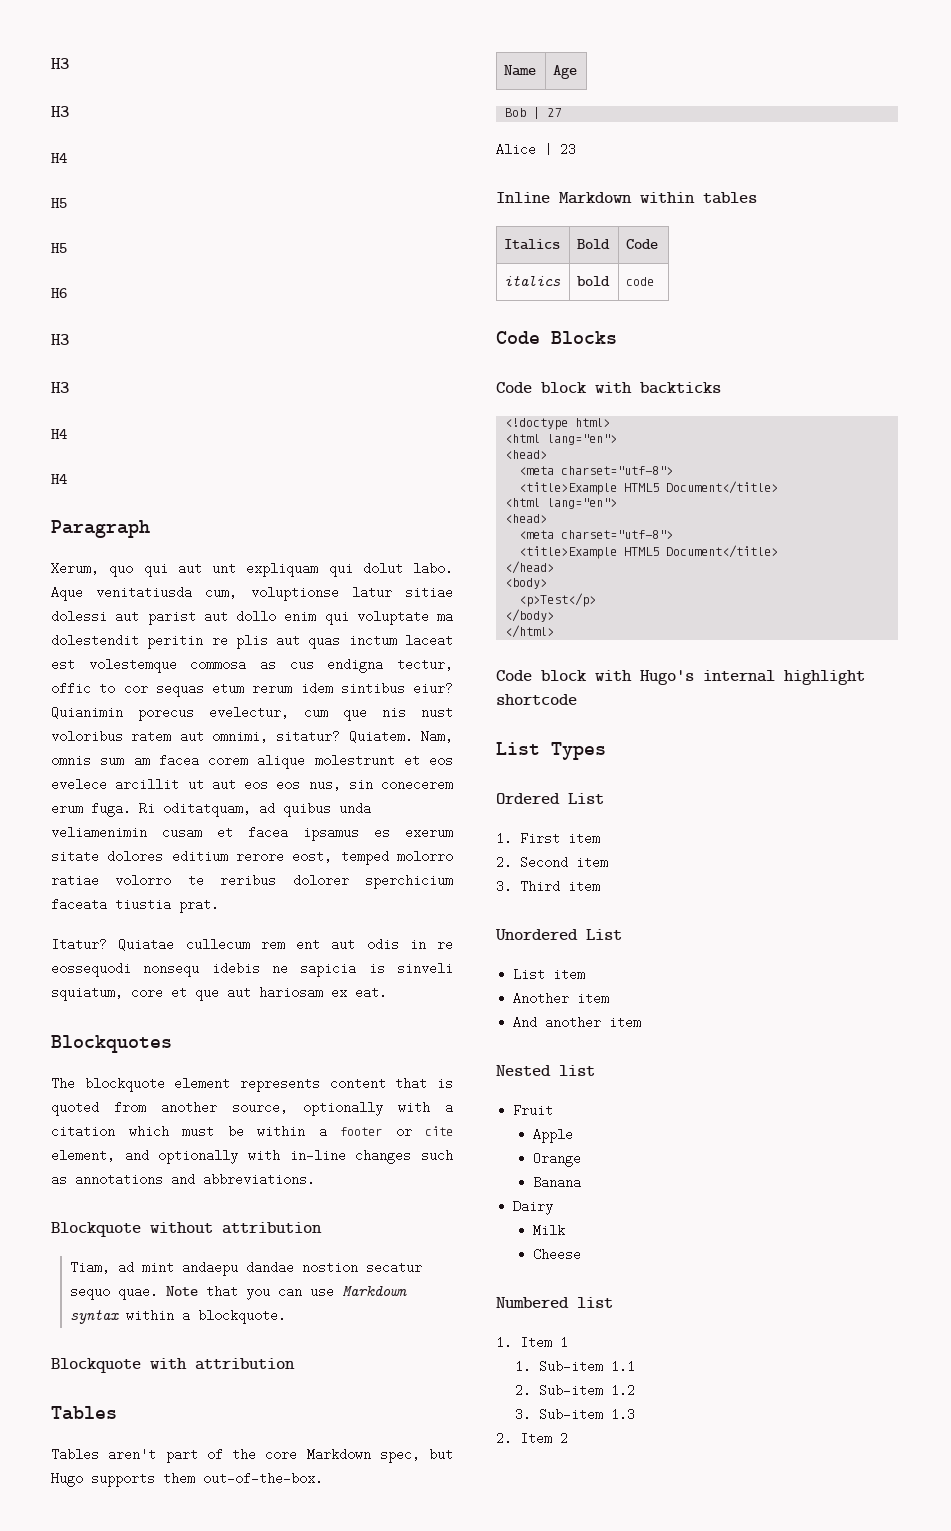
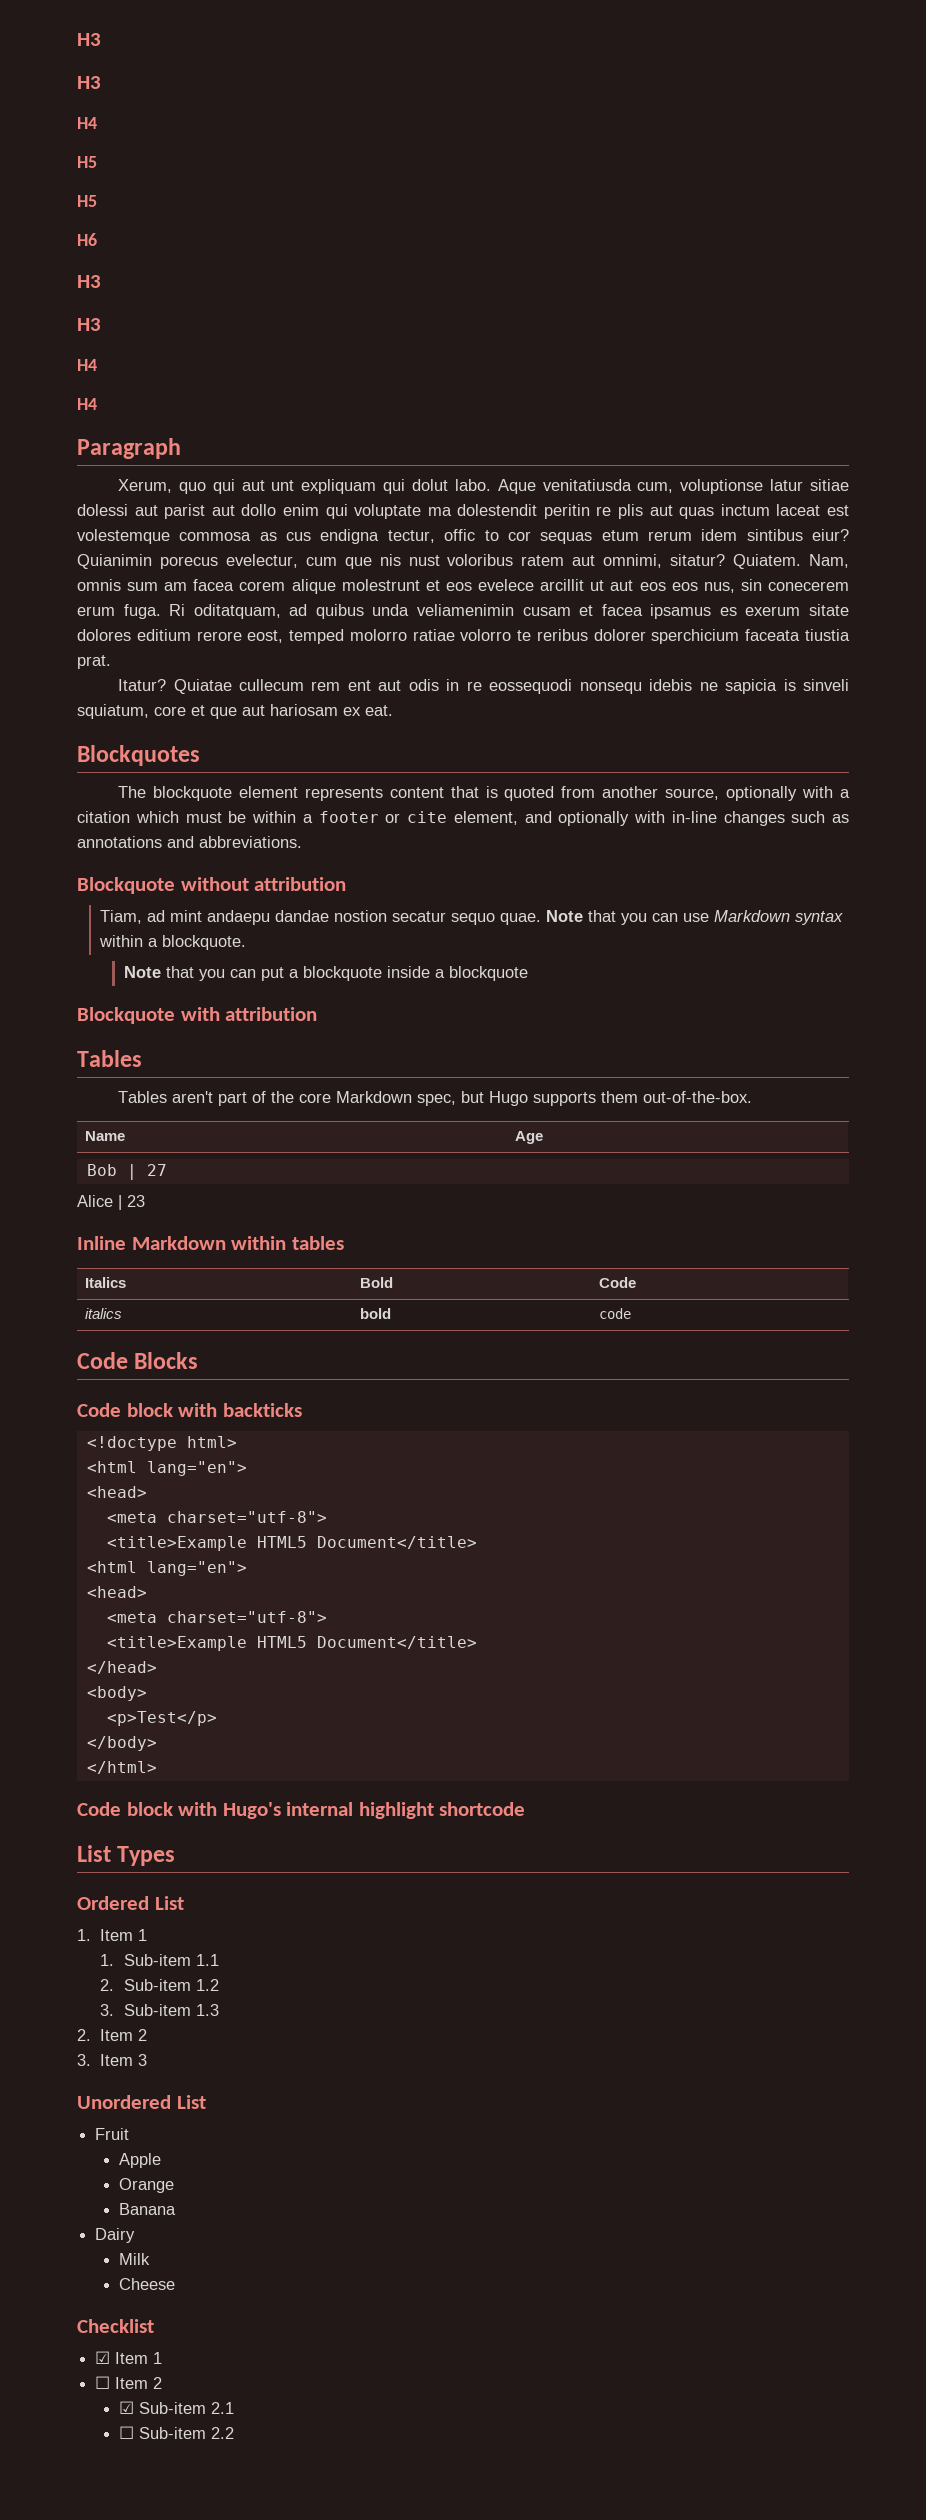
+ Note that you can put a blockquote inside a blockquote
- 1. First item
- 2. Second item
- 3. Third item
- Unordered List
- List item
- Another item
- And another item
- Nested list
- Fruit
- Apple
- Orange
- Banana
- Dairy
- Milk
- Cheese
- Numbered list
+ 3. Item 3
+ Unordered List
+ Fruit
+ Apple
+ Orange
+ Banana
+ Dairy
+ Milk
+ Cheese
+ Checklist
+ ☑ Item 1
+ ☐ Item 2
+ ☑ Sub-item 2.1
+ ☐ Sub-item 2.2

